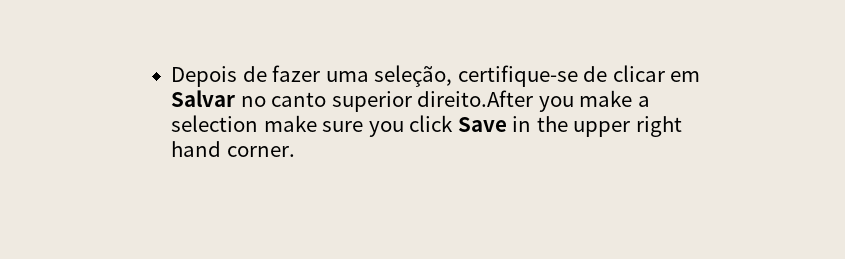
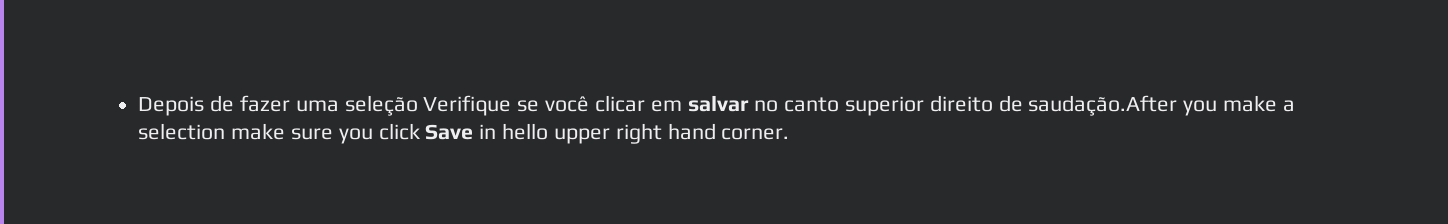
- Depois de fazer uma seleção, certifique-se de clicar em Salvar no canto superior direito.After you make a selection make sure you click Save in the upper right hand corner.
+ Depois de fazer uma seleção Verifique se você clicar em salvar no canto superior direito de saudação.After you make a selection make sure you click Save in hello upper right hand corner.

